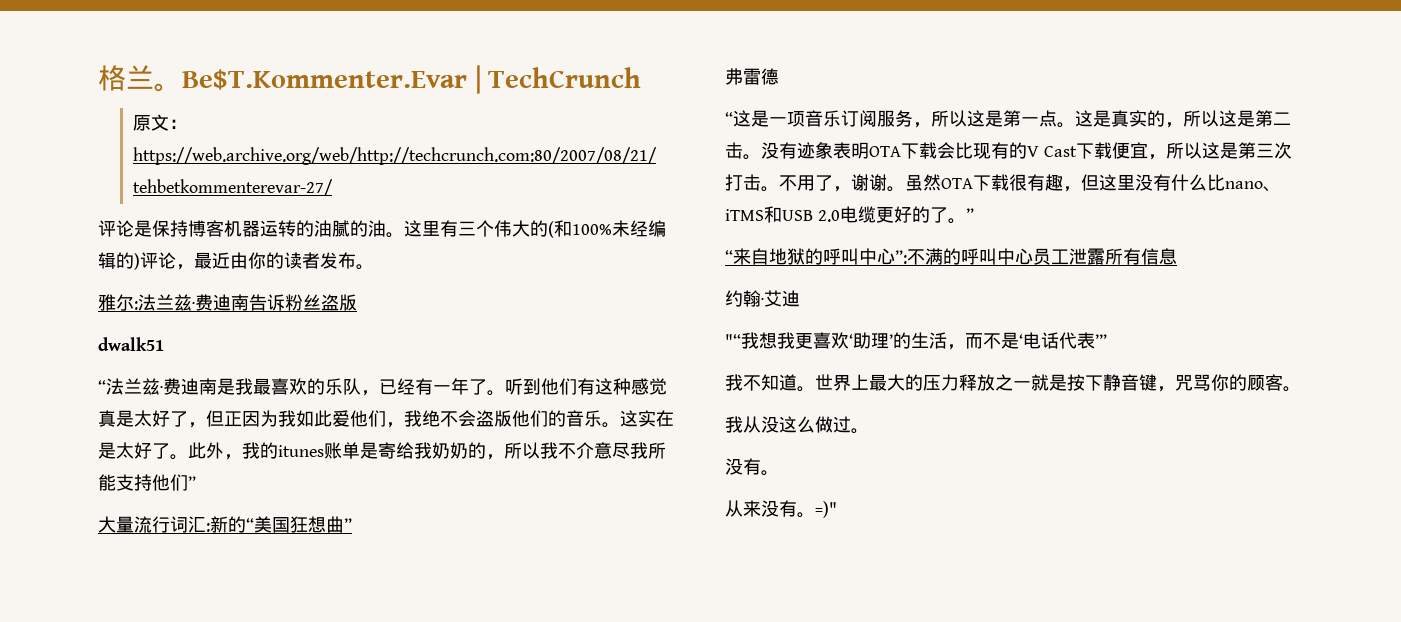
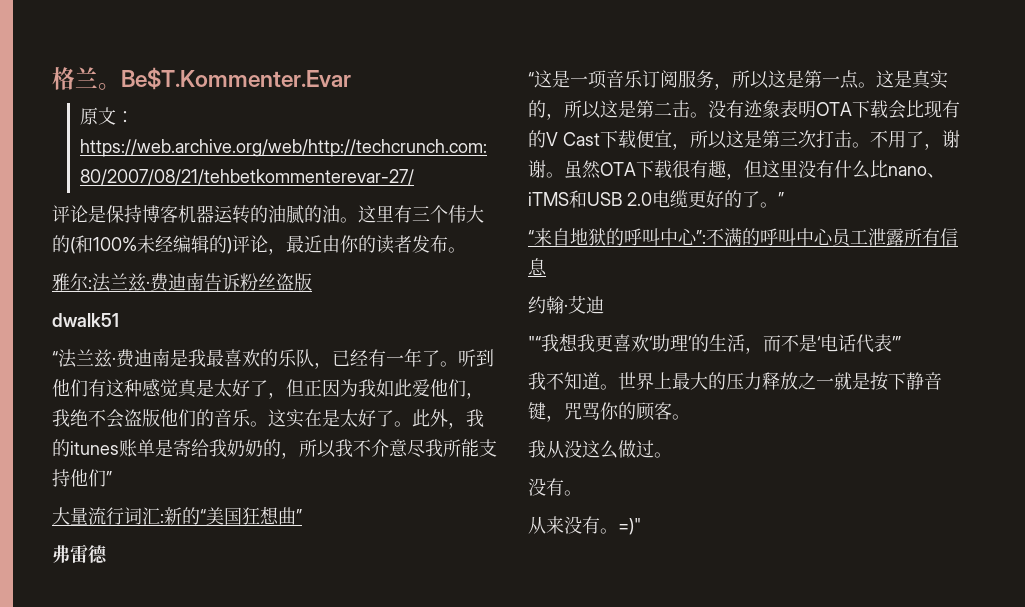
- Be$T.Kommenter.Evar | TechCrunch
+ Be$T.Kommenter.Evar

